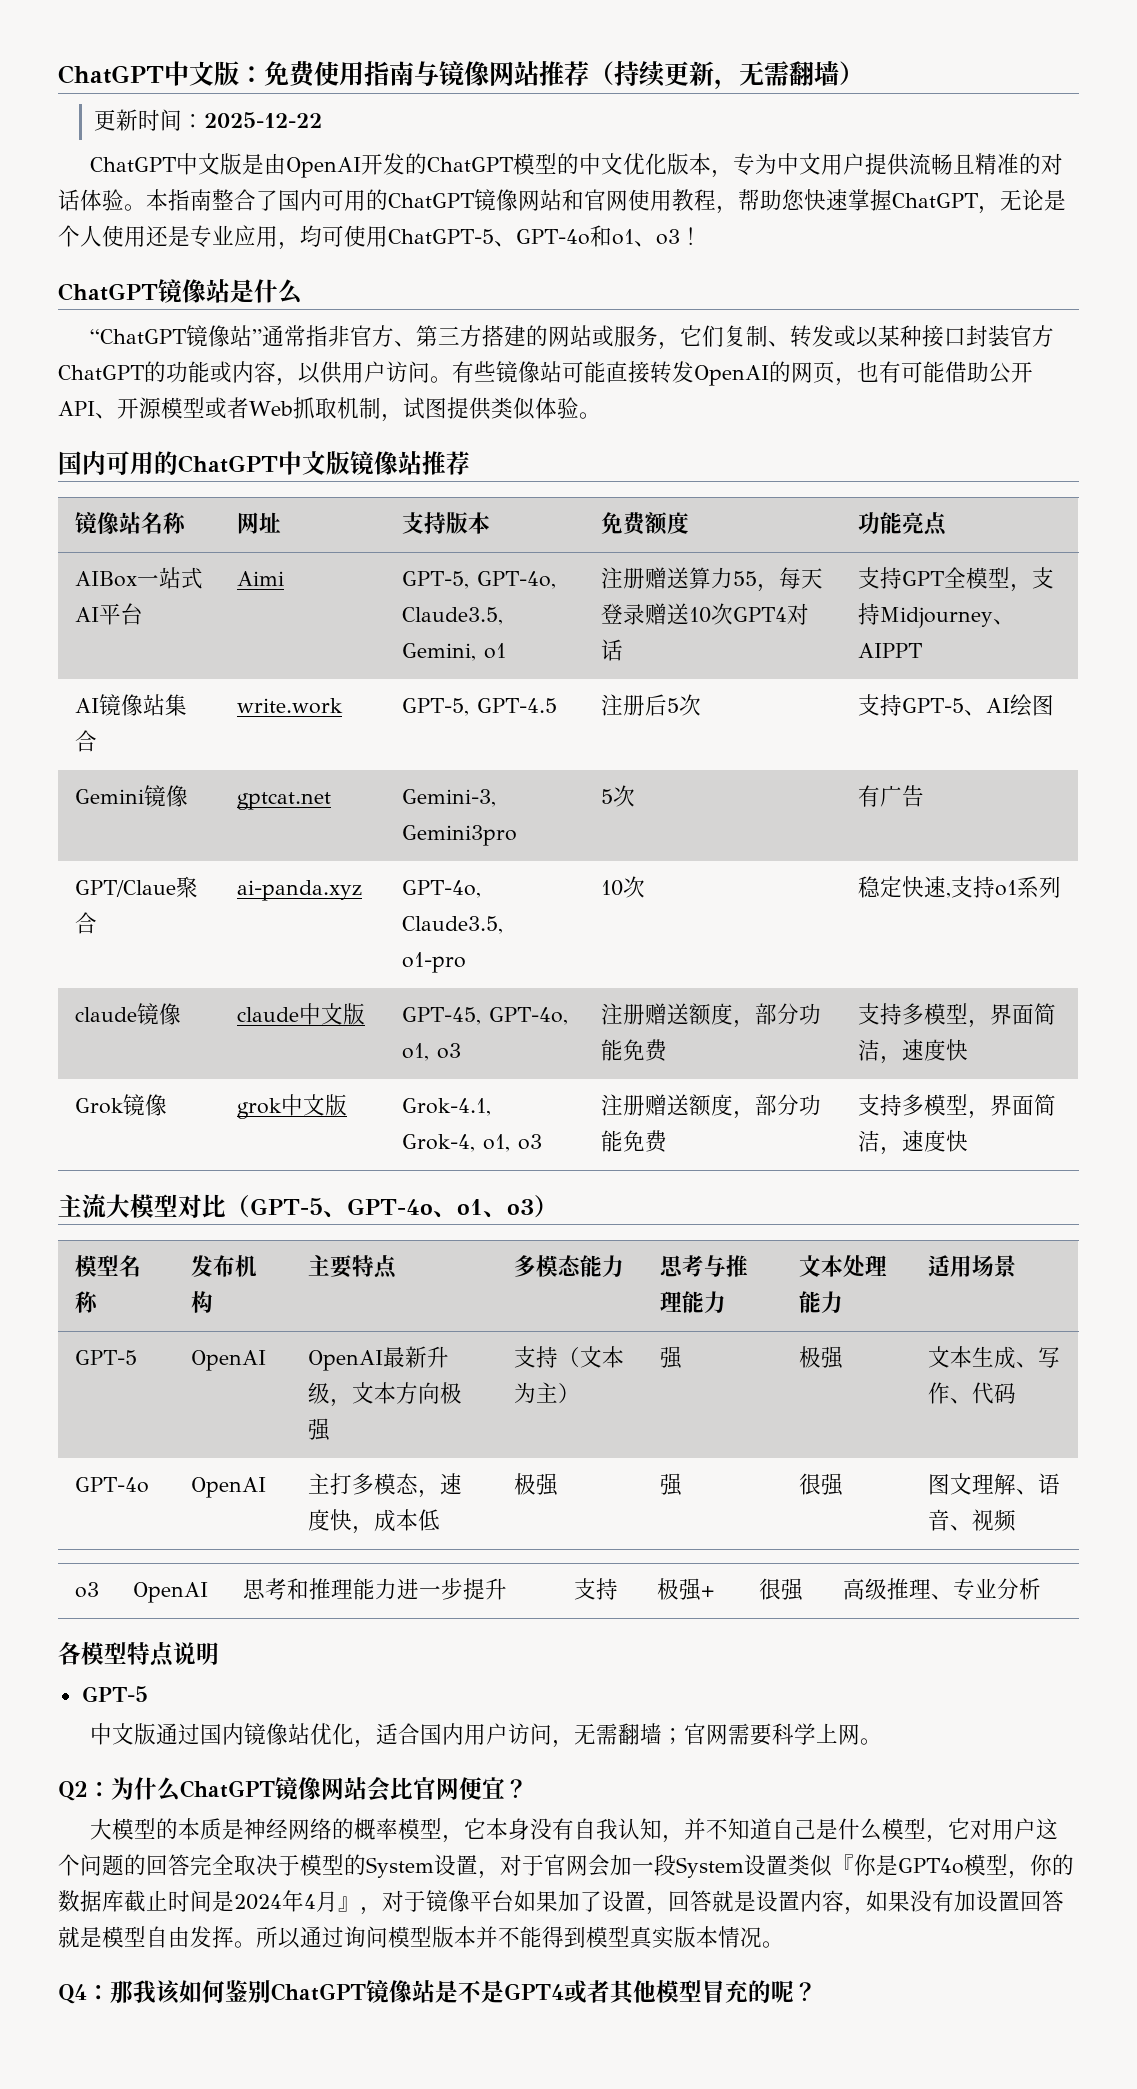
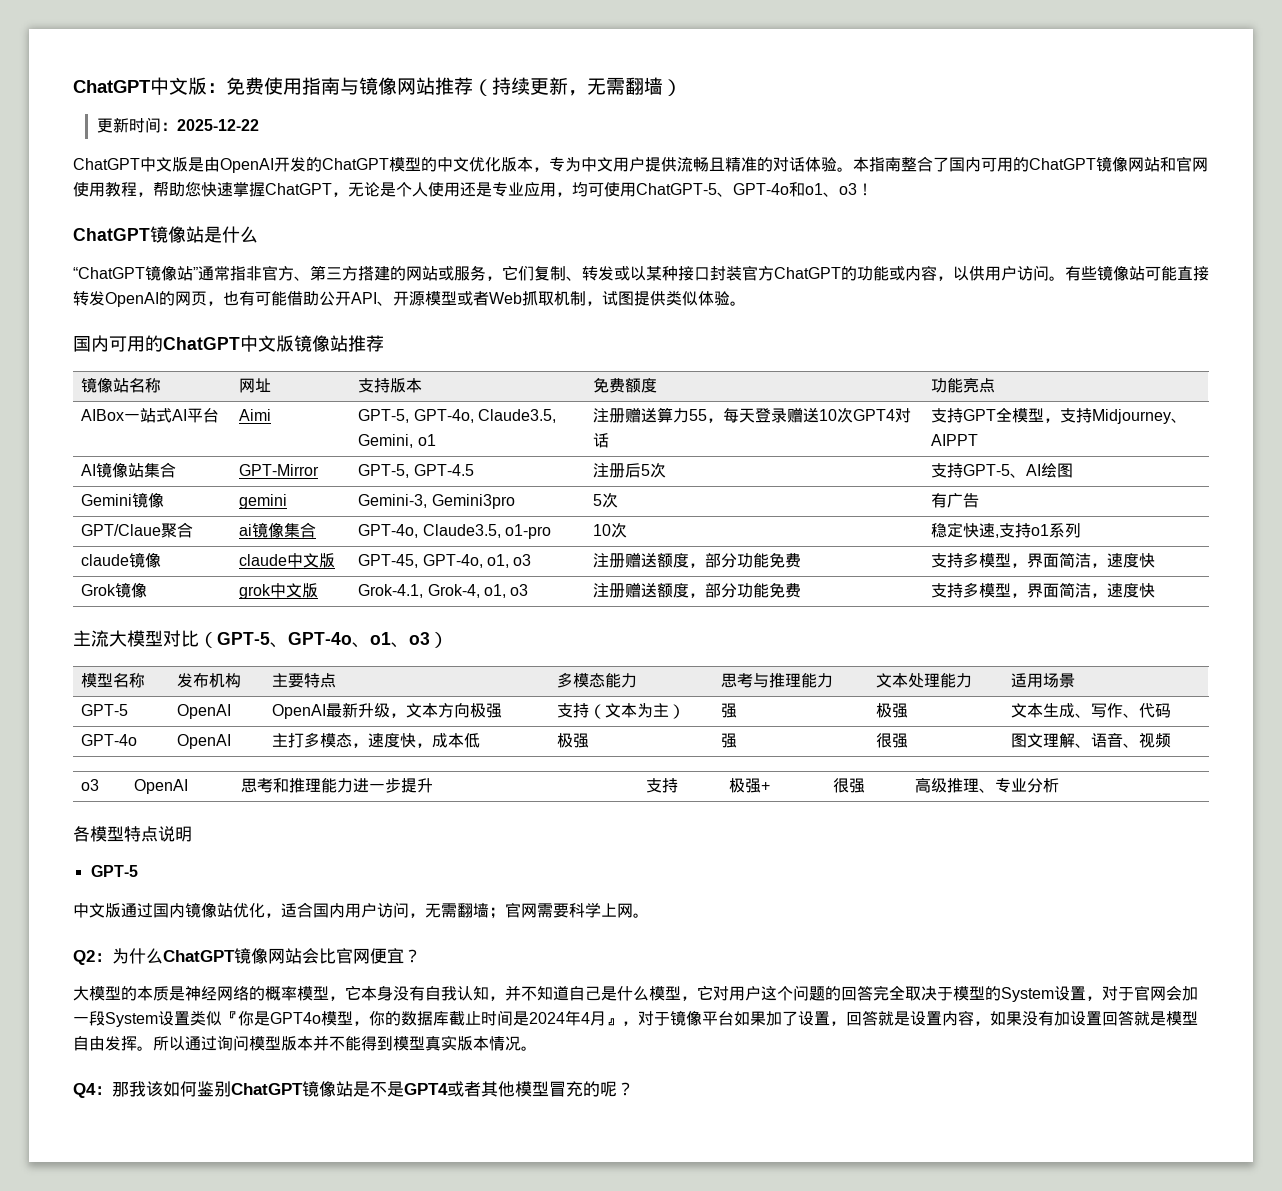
- AI镜像站集合 | write.work | GPT-5, GPT-4.5 | 注册后5次 | 支持GPT-5、AI绘图
+ AI镜像站集合 | GPT-Mirror | GPT-5, GPT-4.5 | 注册后5次 | 支持GPT-5、AI绘图
- Gemini镜像 | gptcat.net | Gemini-3, Gemini3pro | 5次 | 有广告
+ Gemini镜像 | gemini | Gemini-3, Gemini3pro | 5次 | 有广告
- GPT/Claue聚合 | ai-panda.xyz | GPT-4o, Claude3.5, o1-pro | 10次 | 稳定快速,支持o1系列
+ GPT/Claue聚合 | ai镜像集合 | GPT-4o, Claude3.5, o1-pro | 10次 | 稳定快速,支持o1系列

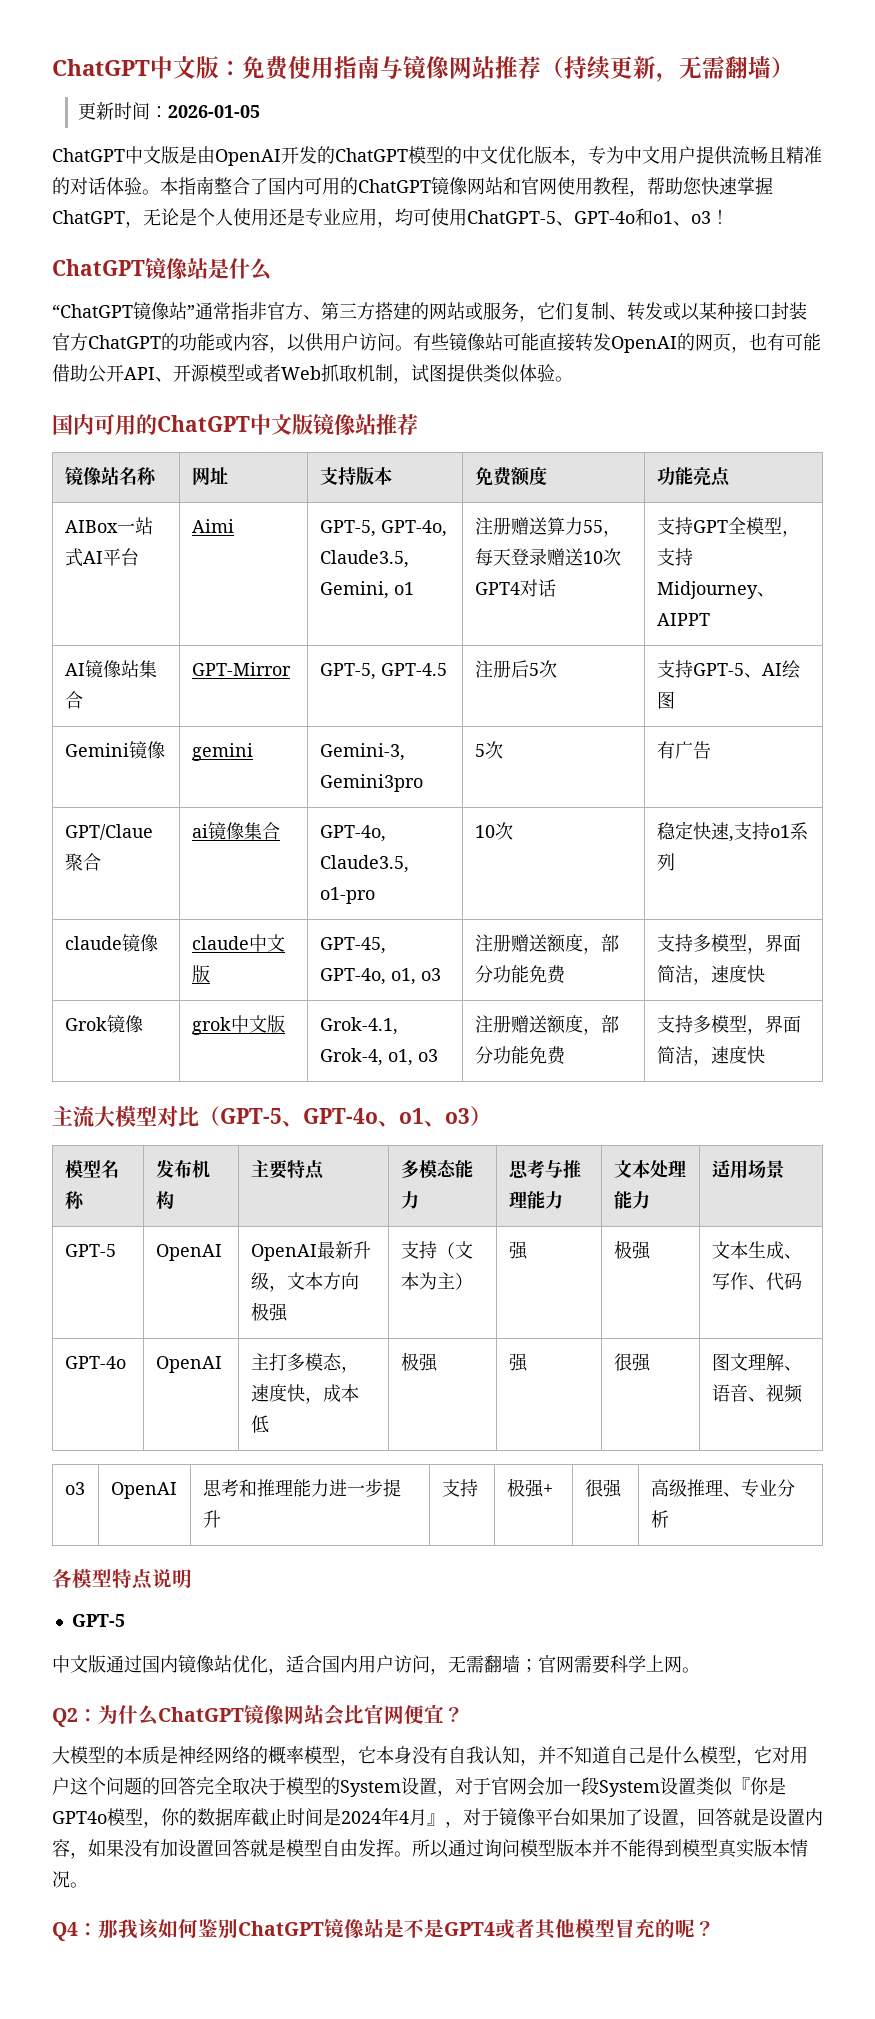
- 更新时间：2025-12-22
+ 更新时间：2026-01-05

